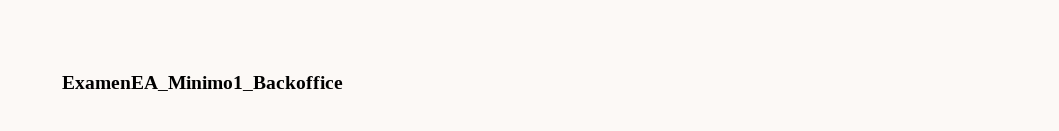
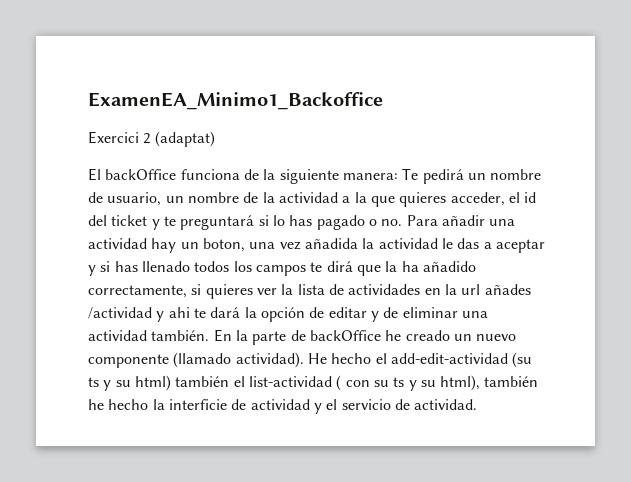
+ Exercici 2 (adaptat)
+ El backOffice funciona de la siguiente manera: Te pedirá un nombre de usuario, un nombre de la actividad a la que quieres acceder, el id del ticket y te preguntará si lo has pagado o no. Para añadir una actividad hay un boton, una vez añadida la actividad le das a aceptar y si has llenado todos los campos te dirá que la ha añadido correctamente, si quieres ver la lista de actividades en la url añades /actividad y ahi te dará la opción de editar y de eliminar una actividad también. En la parte de backOffice he creado un nuevo componente (llamado actividad). He hecho el add-edit-actividad (su ts y su html) también el list-actividad ( con su ts y su html), también he hecho la interficie de actividad y el servicio de actividad.

